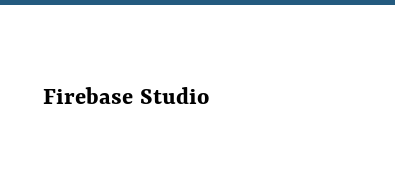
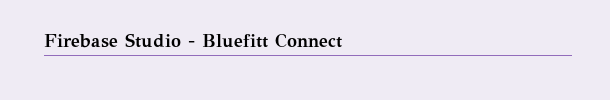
- Firebase Studio
+ Firebase Studio - Bluefitt Connect

